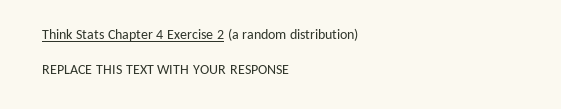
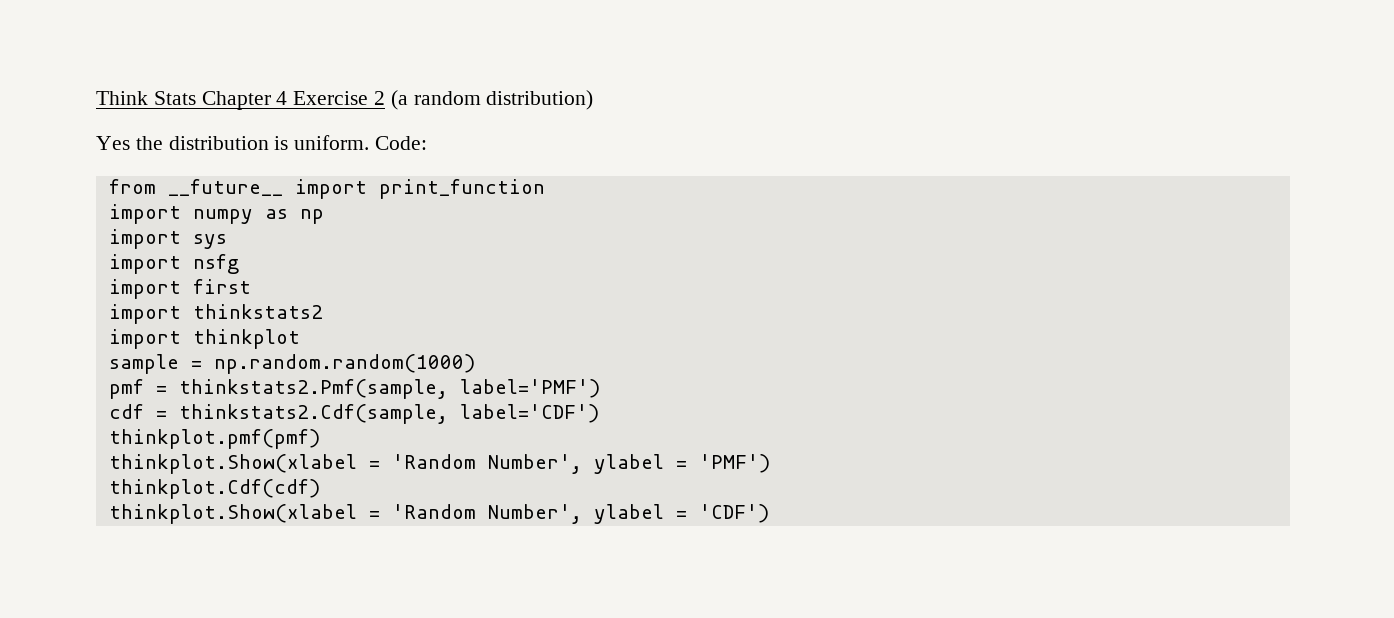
- REPLACE THIS TEXT WITH YOUR RESPONSE
+ Yes the distribution is uniform. Code:
+ from __future__ import print_function
+ import numpy as np
+ import sys
+ import nsfg
+ import first
+ import thinkstats2
+ import thinkplot
+ sample = np.random.random(1000)
+ pmf = thinkstats2.Pmf(sample, label='PMF')
+ cdf = thinkstats2.Cdf(sample, label='CDF')
+ thinkplot.pmf(pmf)
+ thinkplot.Show(xlabel = 'Random Number', ylabel = 'PMF')
+ thinkplot.Cdf(cdf)
+ thinkplot.Show(xlabel = 'Random Number', ylabel = 'CDF')

